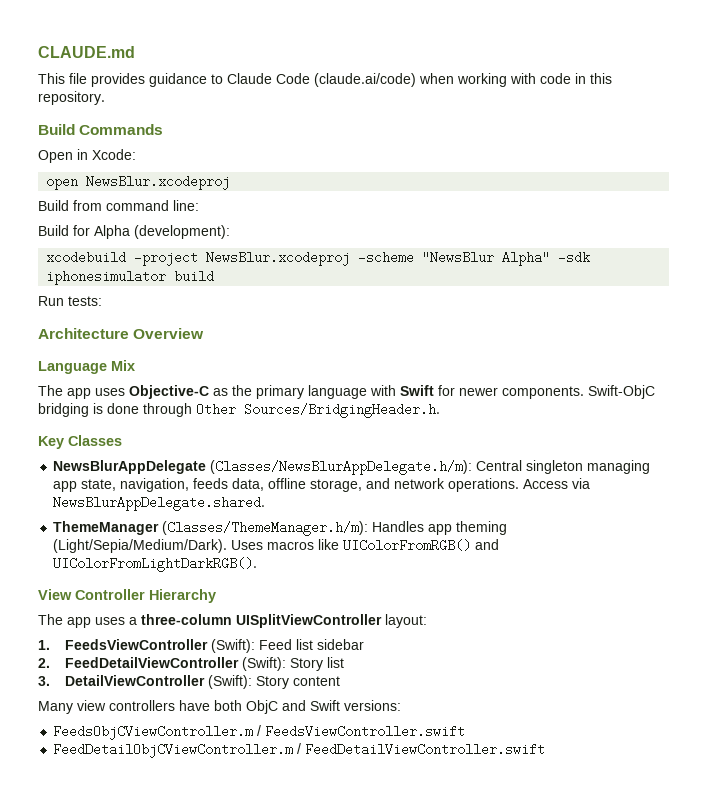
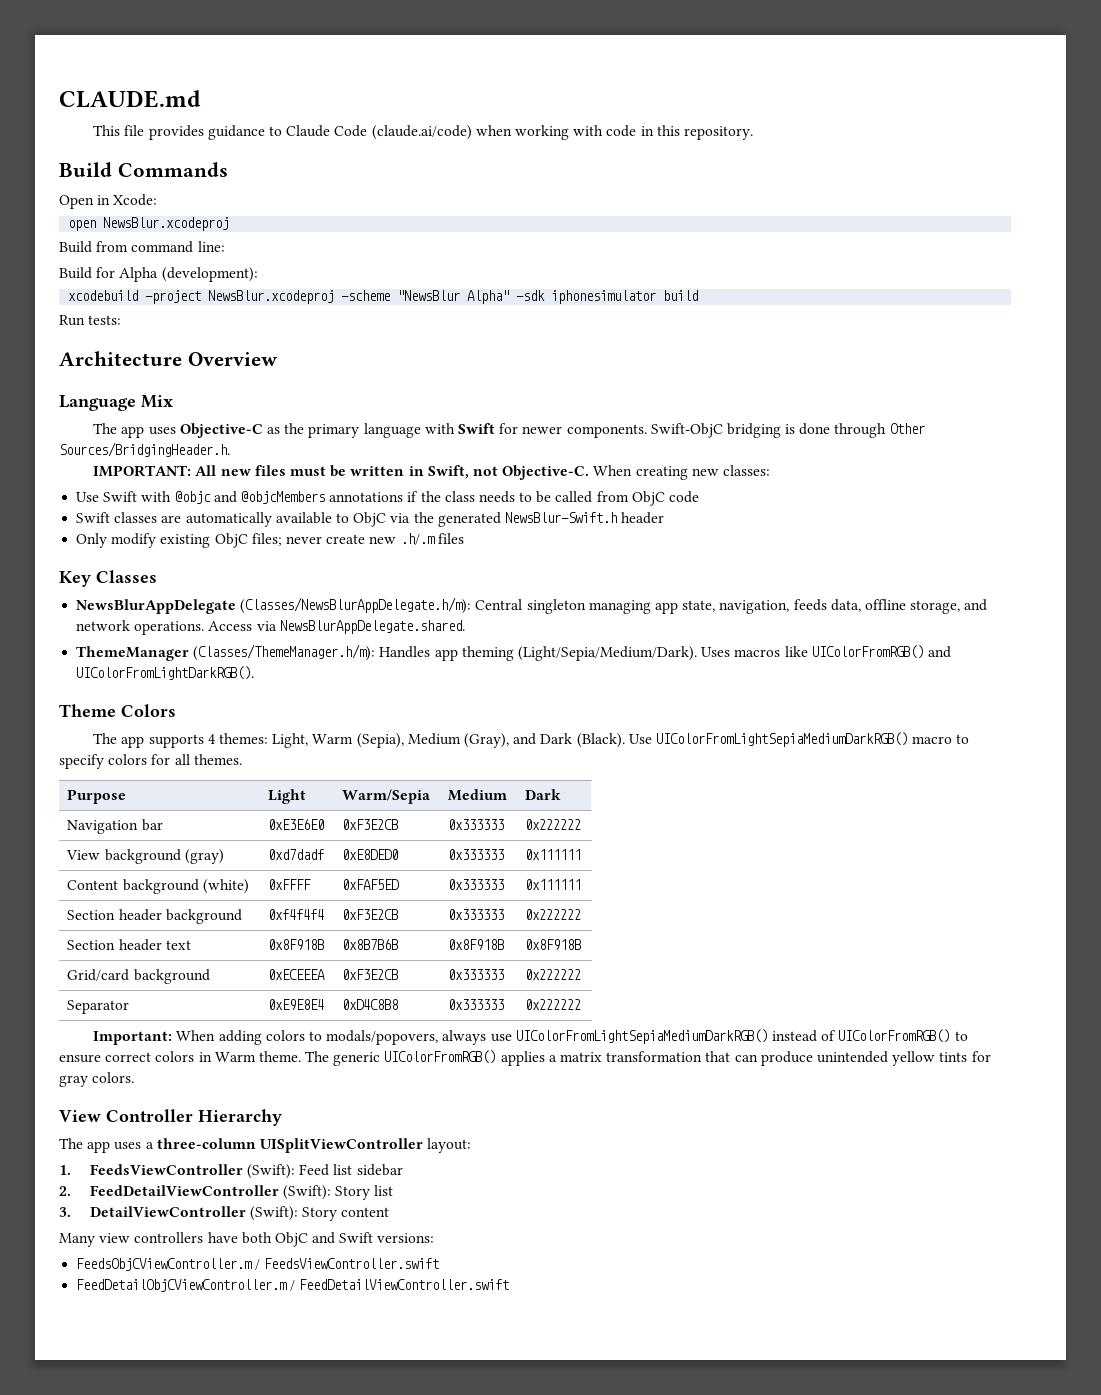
+ IMPORTANT: All new files must be written in Swift, not Objective-C. When creating new classes:
+ Use Swift with @objc and @objcMembers annotations if the class needs to be called from ObjC code
+ Swift classes are automatically available to ObjC via the generated NewsBlur-Swift.h header
+ Only modify existing ObjC files; never create new .h/.m files
+ Theme Colors
+ The app supports 4 themes: Light, Warm (Sepia), Medium (Gray), and Dark (Black). Use UIColorFromLightSepiaMediumDarkRGB() macro to specify colors for all themes.
+ Purpose | Light | Warm/Sepia | Medium | Dark
+ Navigation bar | 0xE3E6E0 | 0xF3E2CB | 0x333333 | 0x222222
+ View background (gray) | 0xd7dadf | 0xE8DED0 | 0x333333 | 0x111111
+ Content background (white) | 0xFFFF | 0xFAF5ED | 0x333333 | 0x111111
+ Section header background | 0xf4f4f4 | 0xF3E2CB | 0x333333 | 0x222222
+ Section header text | 0x8F918B | 0x8B7B6B | 0x8F918B | 0x8F918B
+ Grid/card background | 0xECEEEA | 0xF3E2CB | 0x333333 | 0x222222
+ Separator | 0xE9E8E4 | 0xD4C8B8 | 0x333333 | 0x222222
+ Important: When adding colors to modals/popovers, always use UIColorFromLightSepiaMediumDarkRGB() instead of UIColorFromRGB() to ensure correct colors in Warm theme. The generic UIColorFromRGB() applies a matrix transformation that can produce unintended yellow tints for gray colors.

